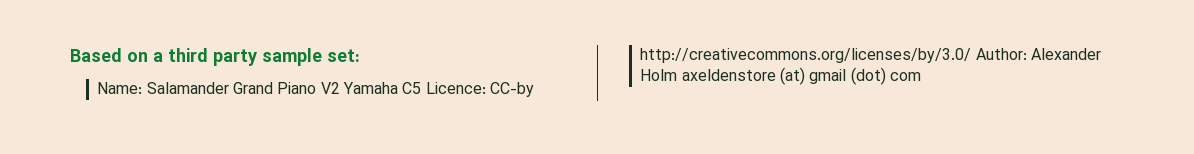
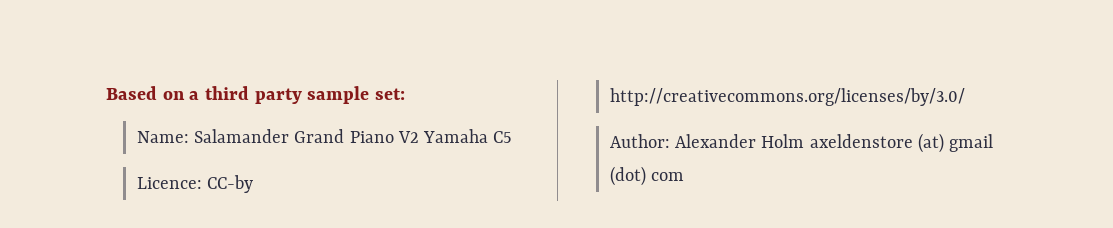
- Name: Salamander Grand Piano V2 Yamaha C5 Licence: CC-by http://creativecommons.org/licenses/by/3.0/ Author: Alexander Holm axeldenstore (at) gmail (dot) com
+ Name: Salamander Grand Piano V2 Yamaha C5
+ Licence: CC-by http://creativecommons.org/licenses/by/3.0/
+ Author: Alexander Holm axeldenstore (at) gmail (dot) com

